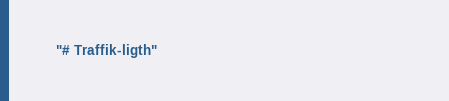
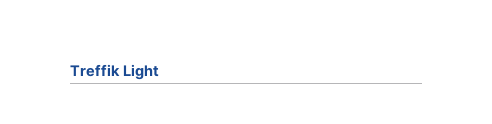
- "# Traffik-ligth"
+ Treffik Light

